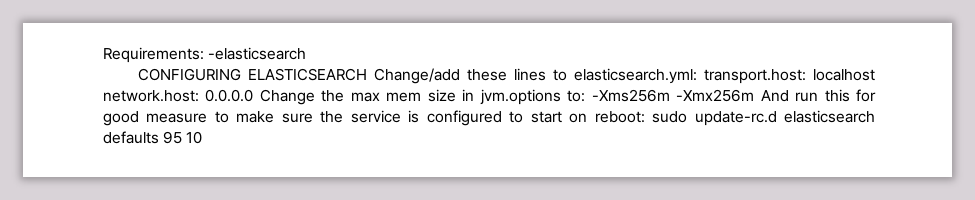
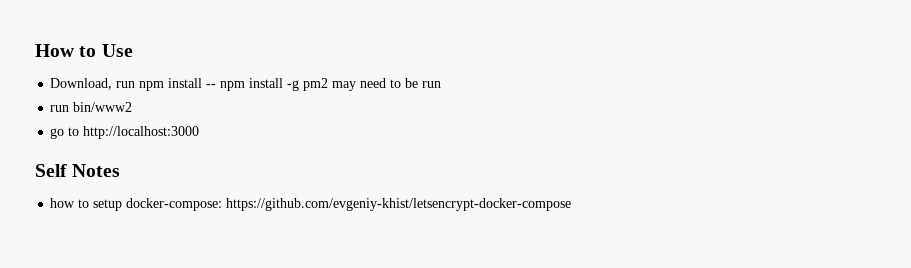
- Requirements: -elasticsearch
- CONFIGURING ELASTICSEARCH Change/add these lines to elasticsearch.yml: transport.host: localhost network.host: 0.0.0.0 Change the max mem size in jvm.options to: -Xms256m -Xmx256m And run this for good measure to make sure the service is configured to start on reboot: sudo update-rc.d elasticsearch defaults 95 10
+ How to Use
+ Download, run npm install -- npm install -g pm2 may need to be run
+ run bin/www2
+ go to http://localhost:3000
+ Self Notes
+ how to setup docker-compose: https://github.com/evgeniy-khist/letsencrypt-docker-compose

